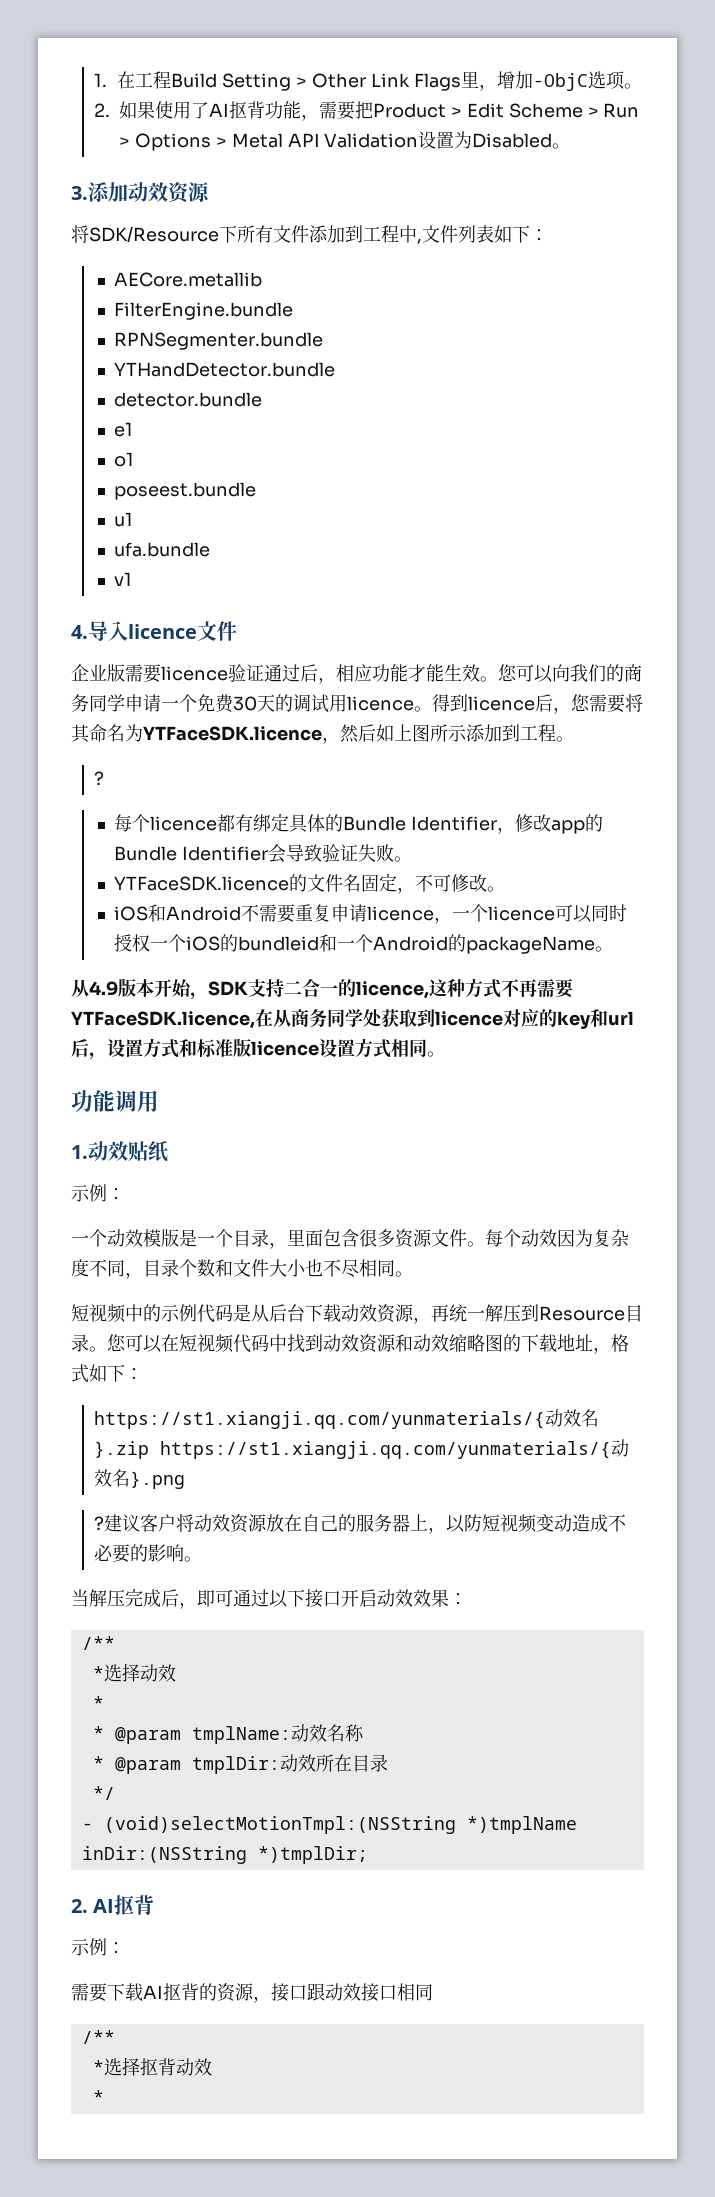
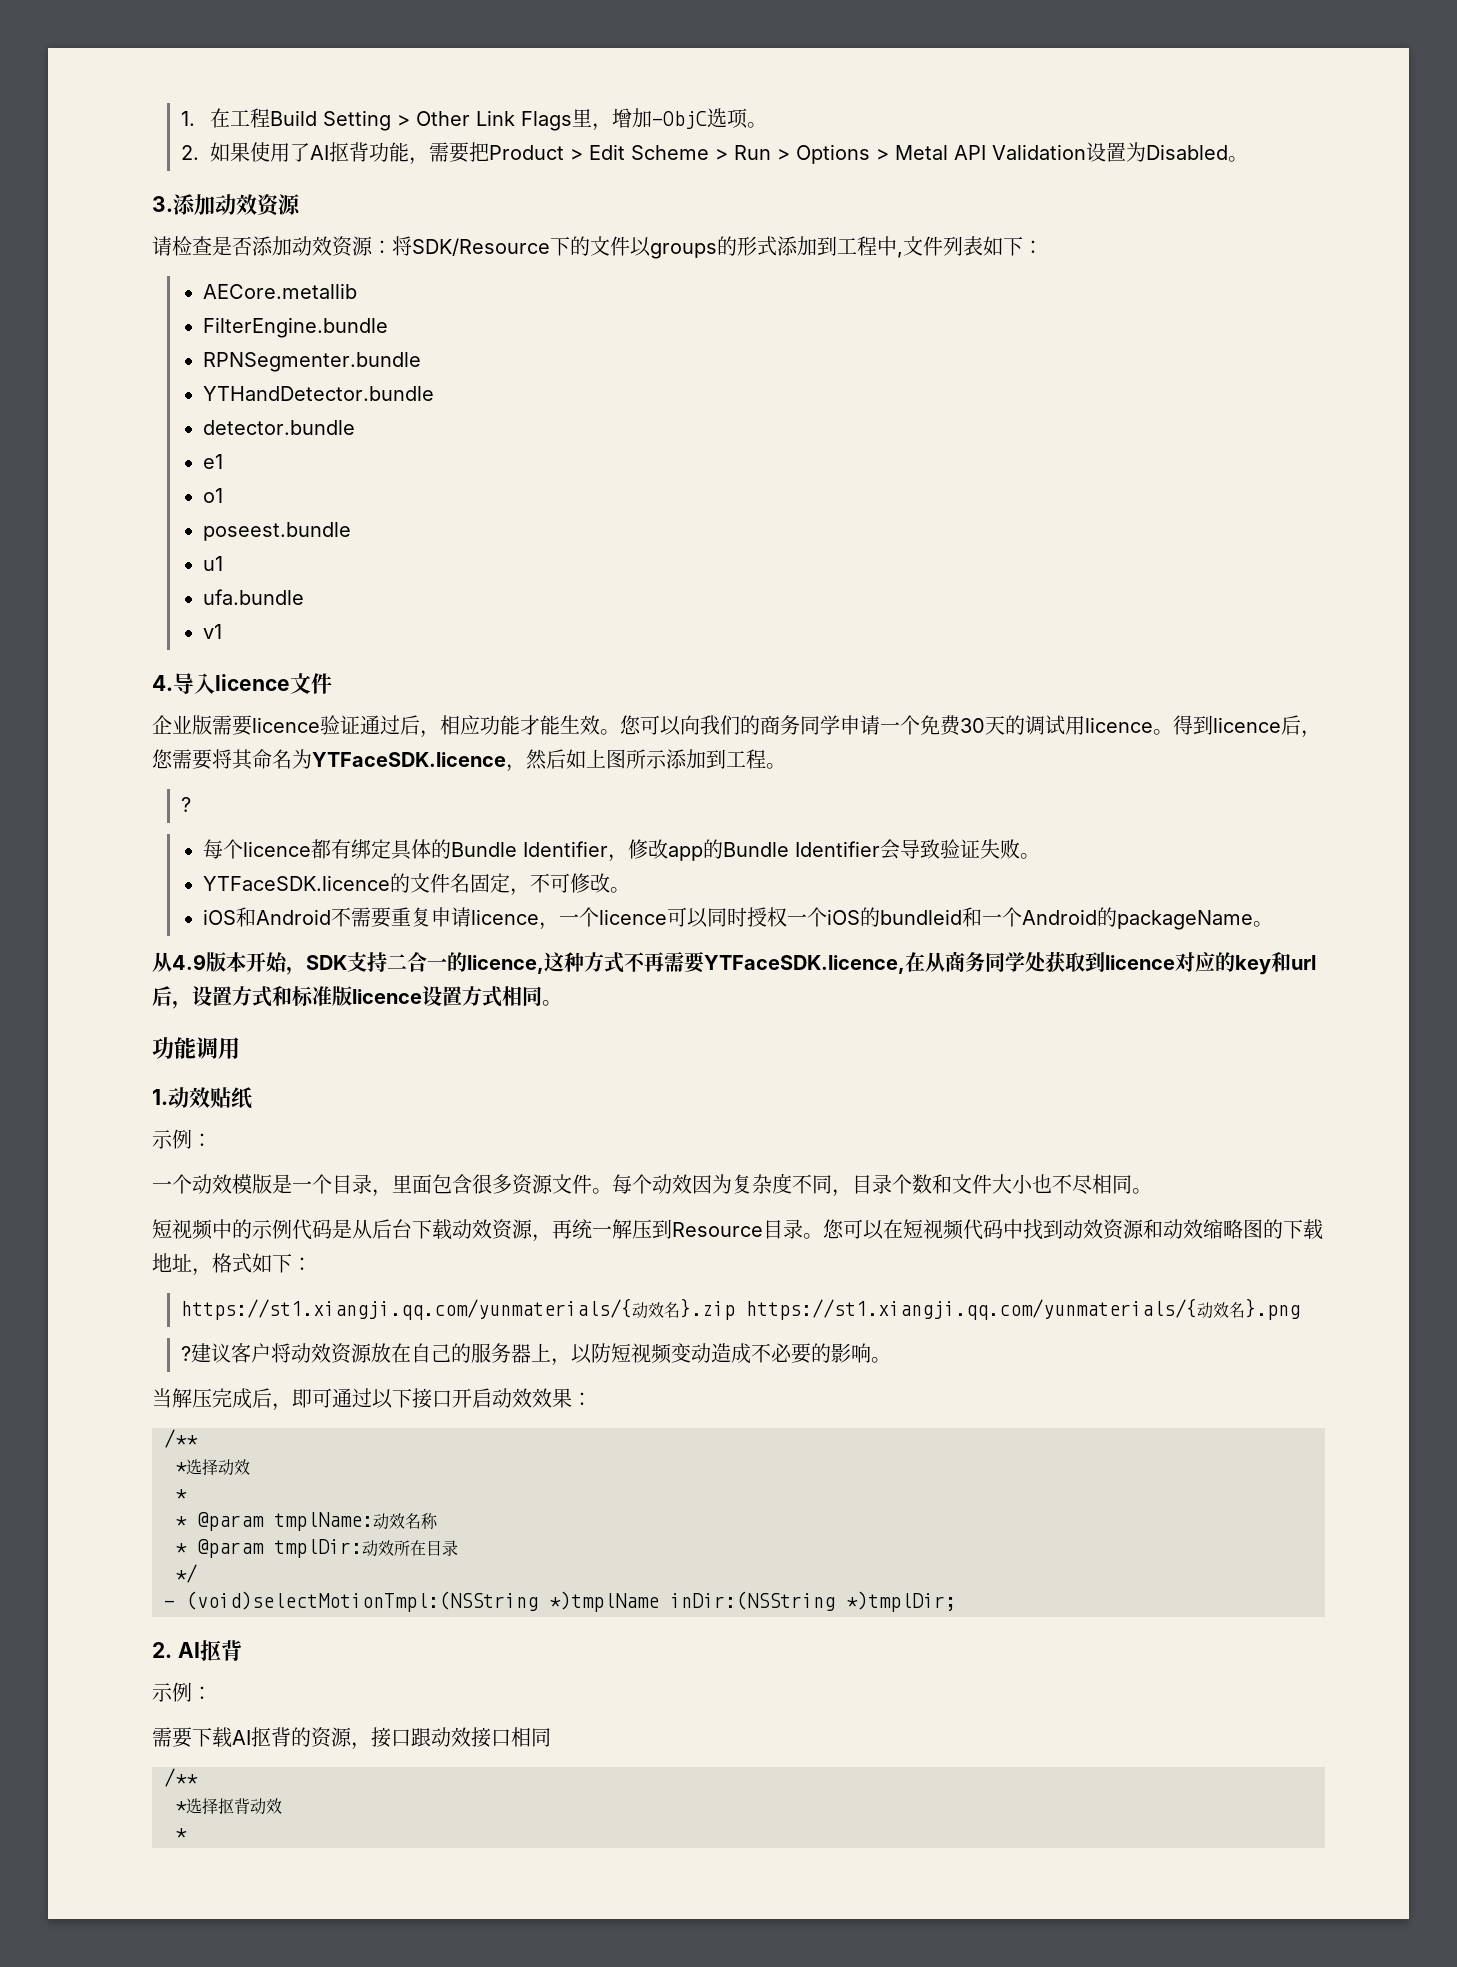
- 将SDK/Resource下所有文件添加到工程中,文件列表如下：
+ 请检查是否添加动效资源：将SDK/Resource下的文件以groups的形式添加到工程中,文件列表如下：

